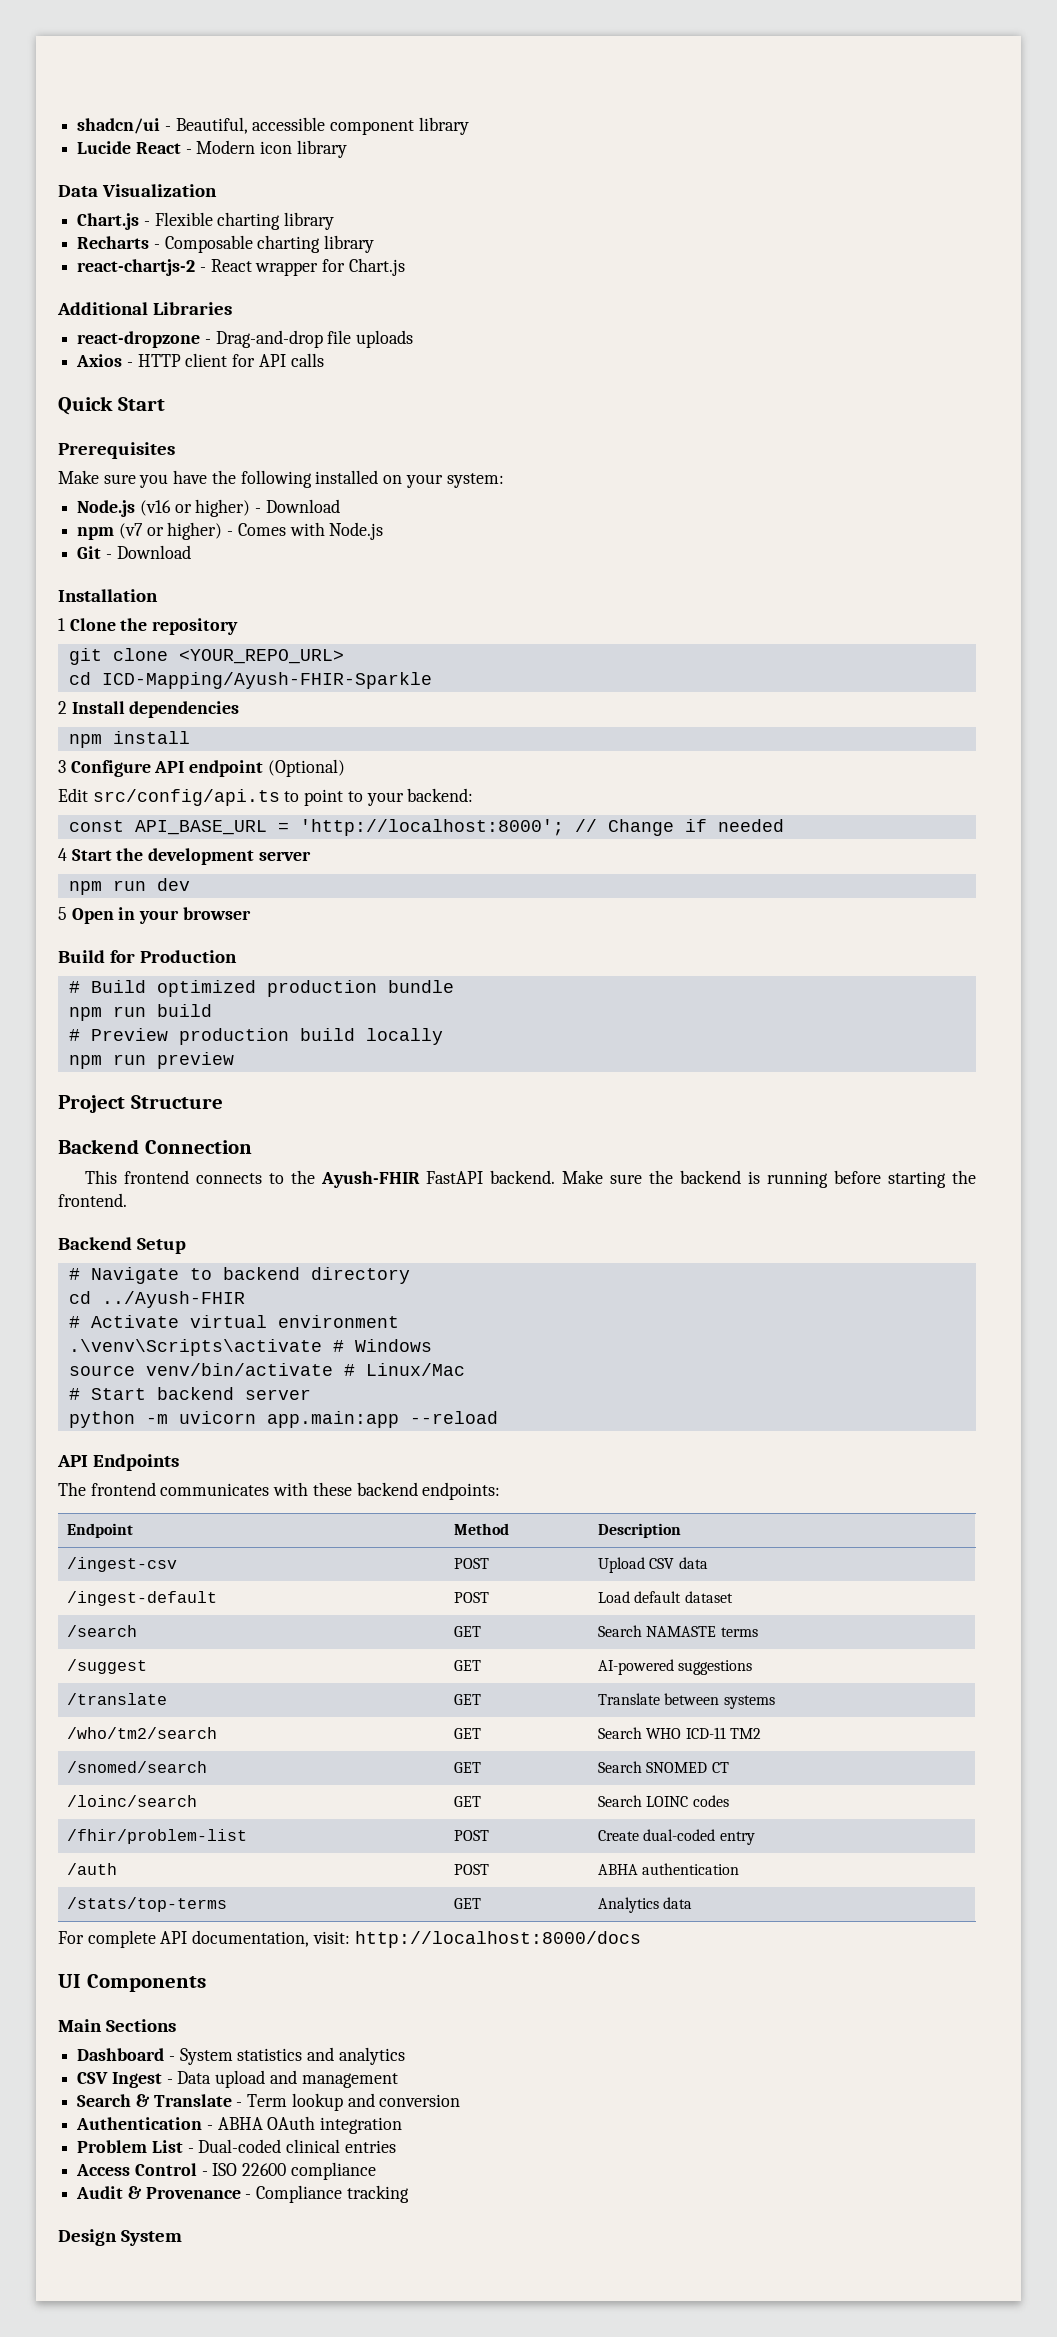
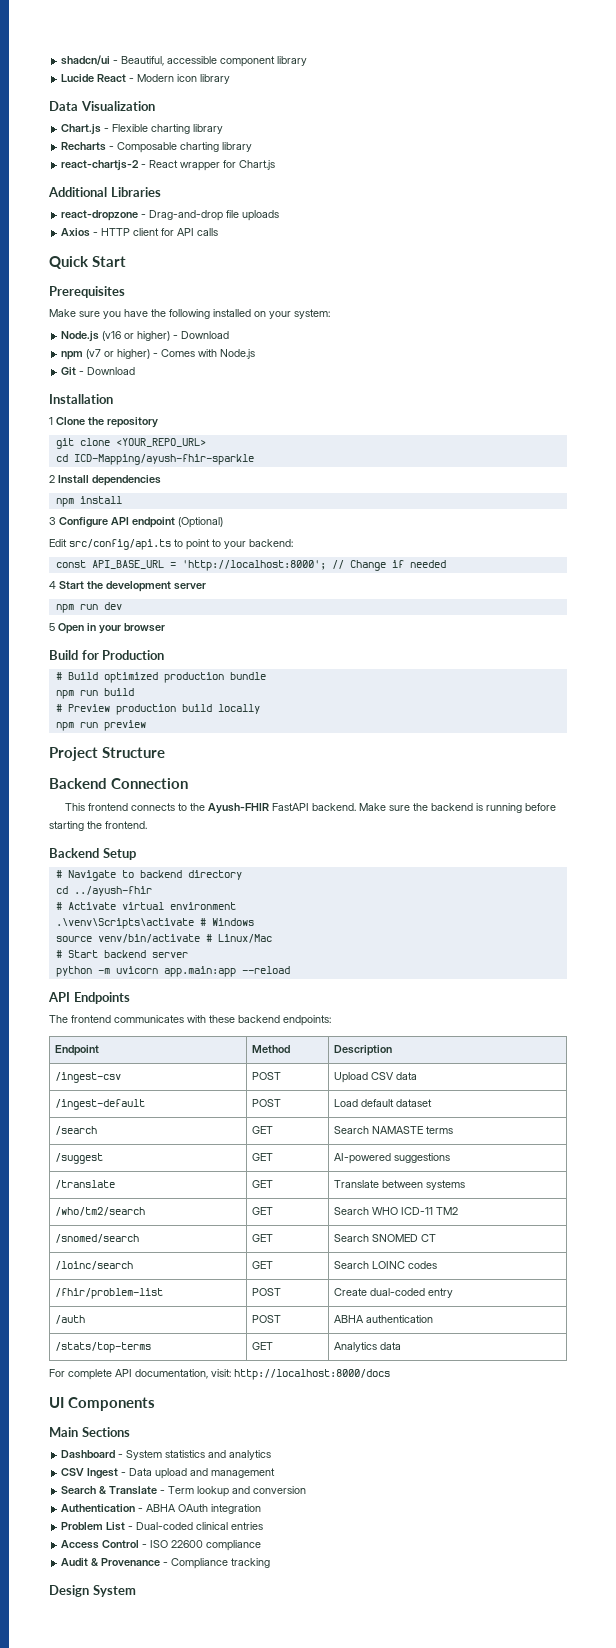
- cd ICD-Mapping/Ayush-FHIR-Sparkle
+ cd ICD-Mapping/ayush-fhir-sparkle
- cd ../Ayush-FHIR
+ cd ../ayush-fhir

